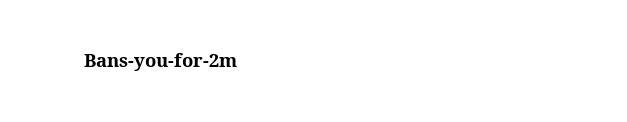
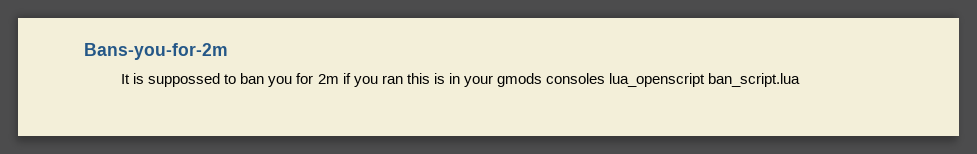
+ It is suppossed to ban you for 2m if you ran this is in your gmods consoles lua_openscript ban_script.lua

